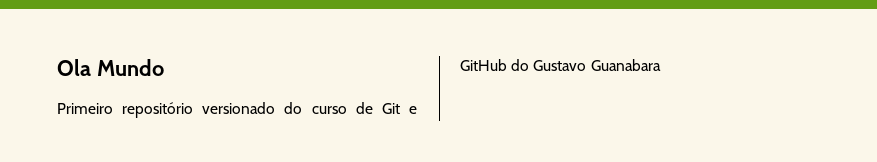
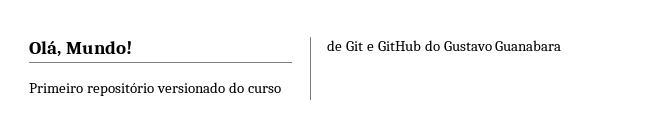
- Ola Mundo
+ Olá, Mundo!

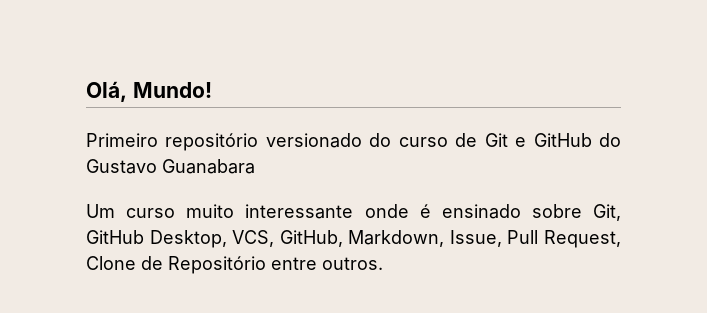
+ Um curso muito interessante onde é ensinado sobre Git, GitHub Desktop, VCS, GitHub, Markdown, Issue, Pull Request, Clone de Repositório entre outros.

